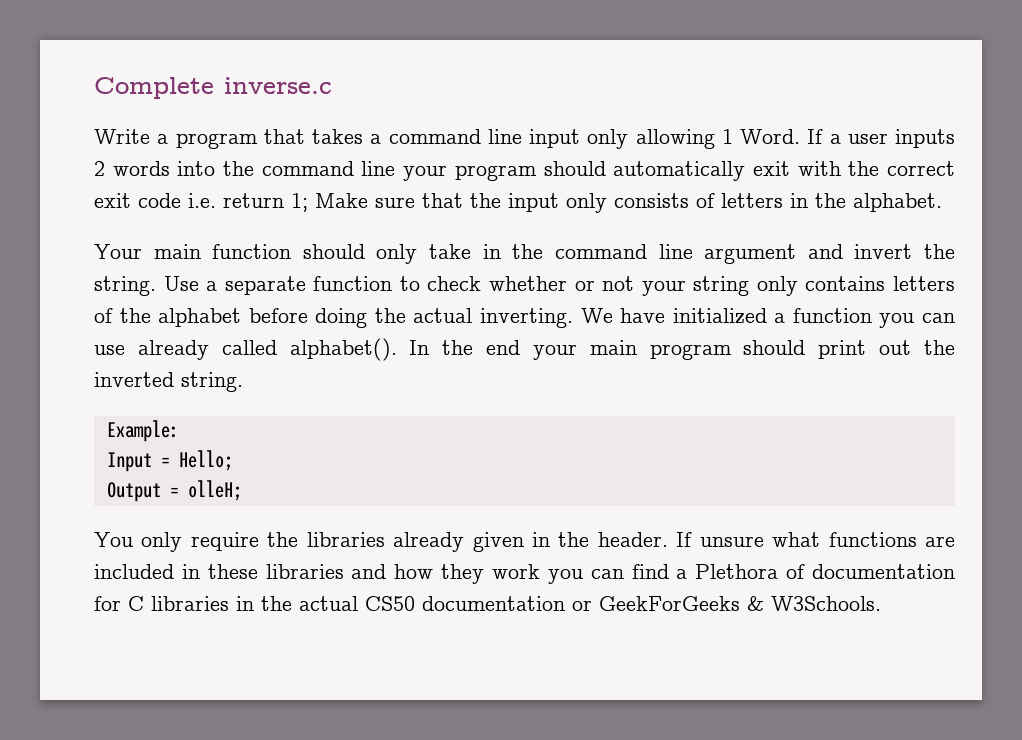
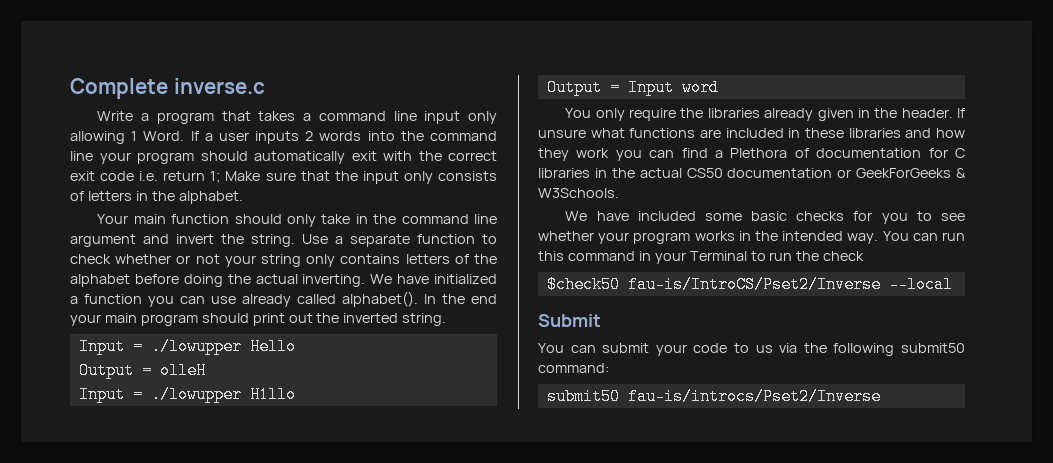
- Example:
- Input = Hello;
- Output = olleH;
+ Input = ./lowupper Hello
+ Output = olleH
+ Input = ./lowupper H1llo
+ Output = Input word
+ We have included some basic checks for you to see whether your program works in the intended way. You can run this command in your Terminal to run the check
+ $check50 fau-is/IntroCS/Pset2/Inverse --local
+ Submit
+ You can submit your code to us via the following submit50 command:
+ submit50 fau-is/introcs/Pset2/Inverse

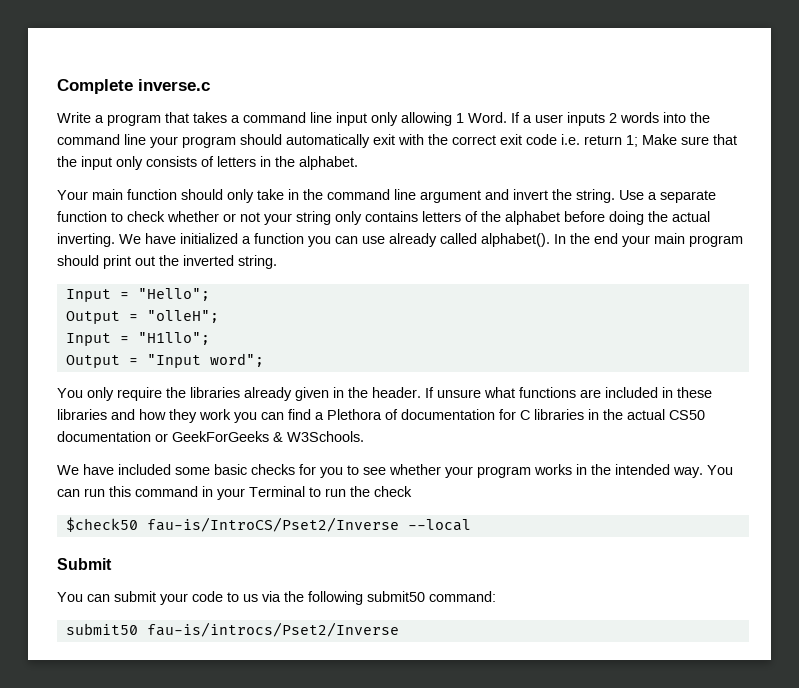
- Input = ./lowupper Hello
- Output = olleH
- Input = ./lowupper H1llo
- Output = Input word
+ Input = "Hello";
+ Output = "olleH";
+ Input = "H1llo";
+ Output = "Input word";

